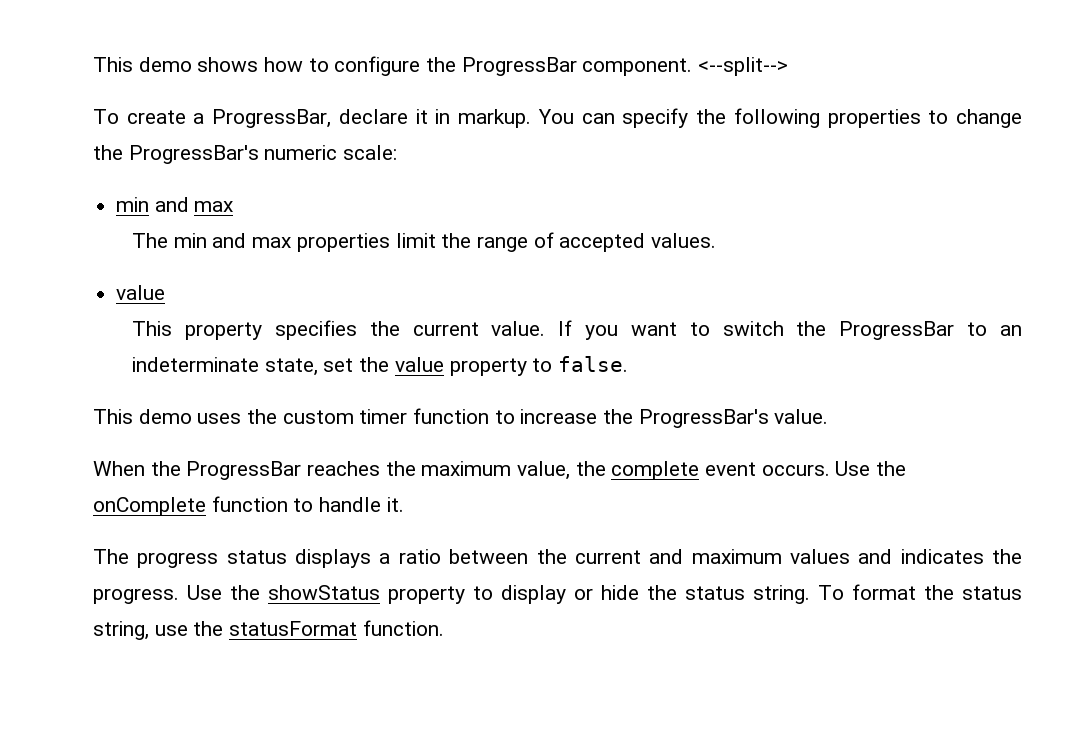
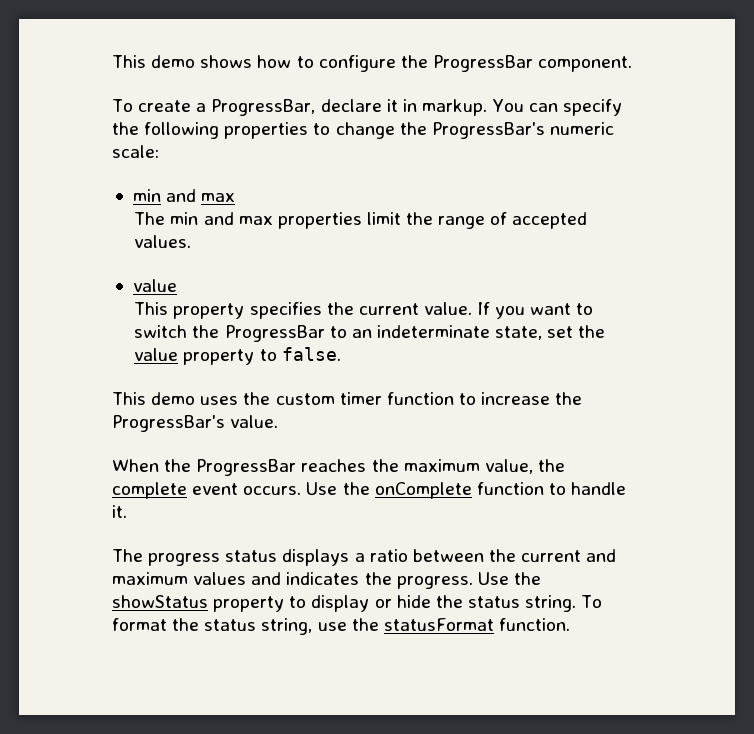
- <--split-->

